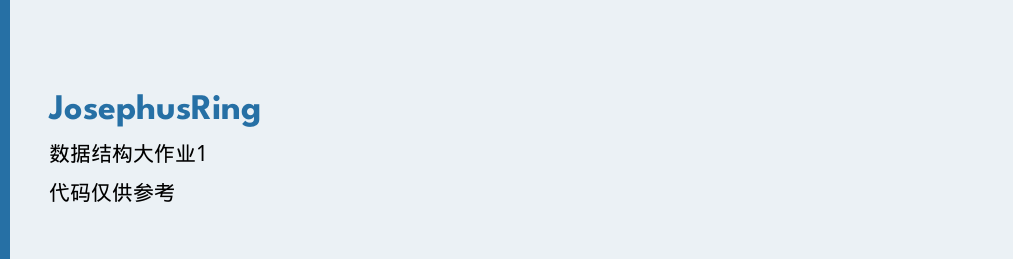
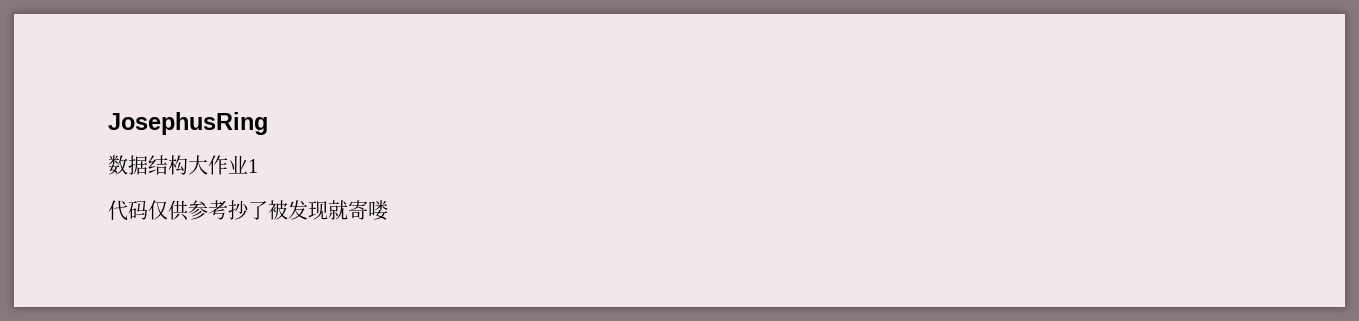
- 代码仅供参考
+ 代码仅供参考抄了被发现就寄喽

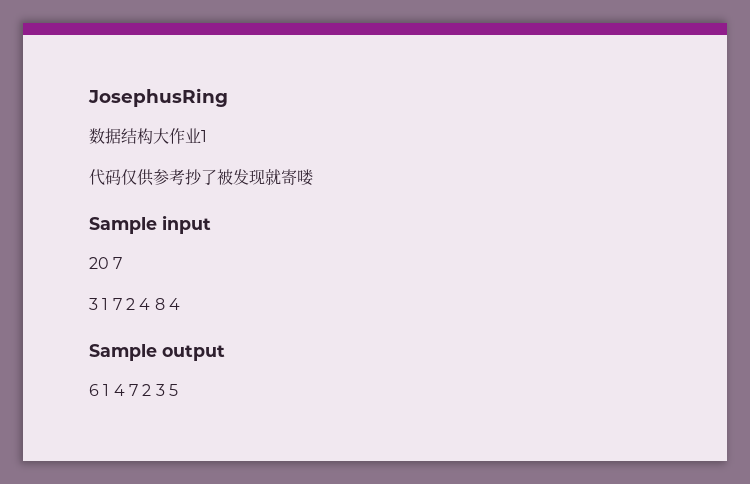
+ Sample input
+ 20 7
+ 3 1 7 2 4 8 4
+ Sample output
+ 6 1 4 7 2 3 5

